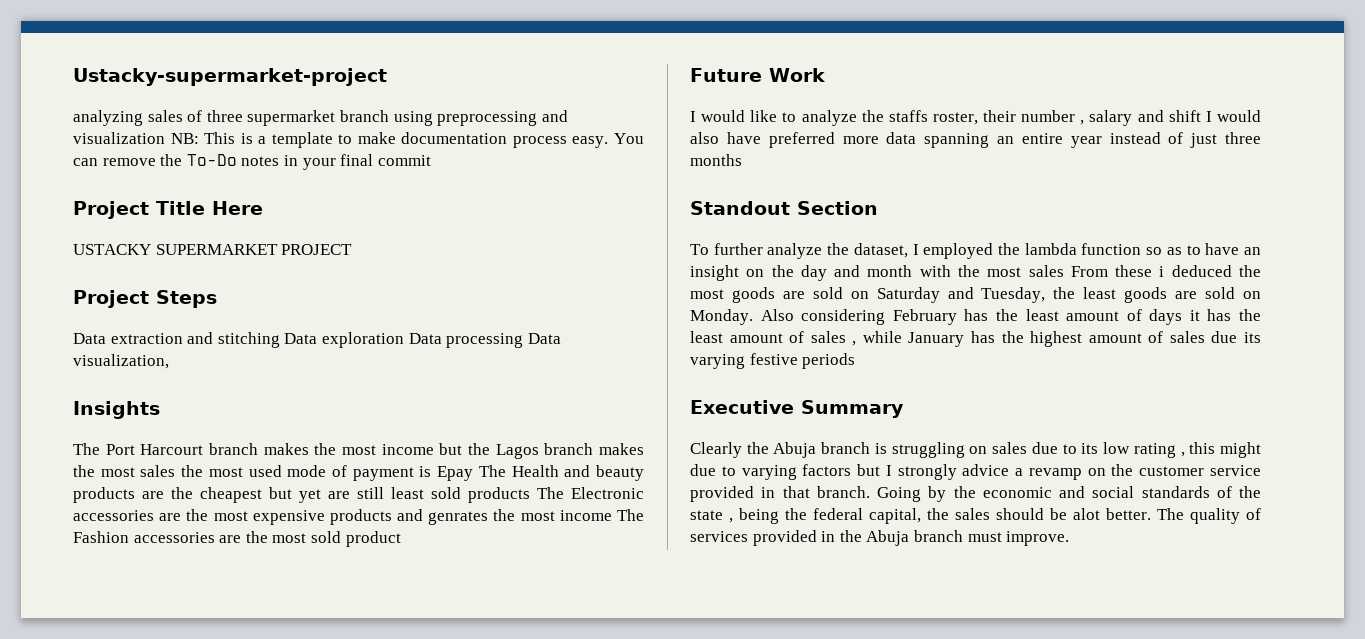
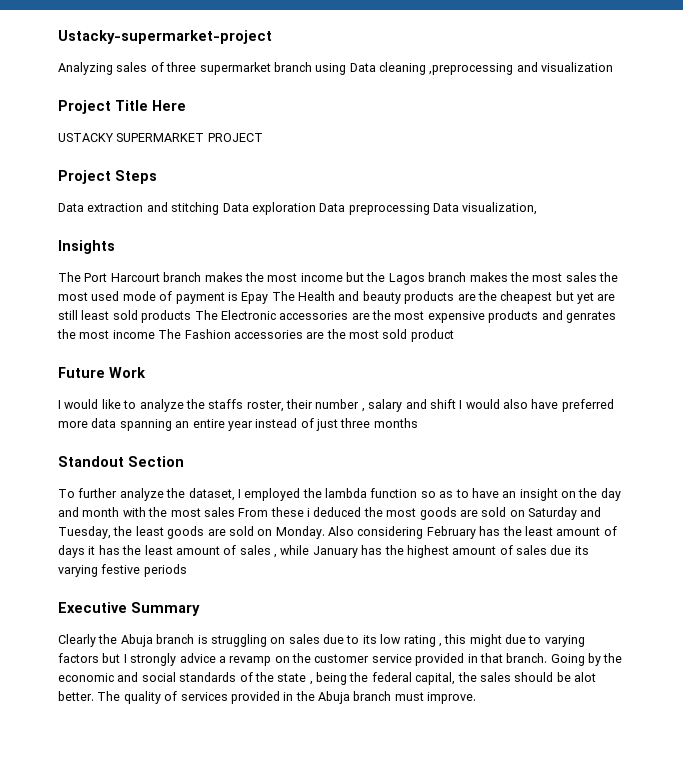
- analyzing sales of three supermarket branch using preprocessing and visualization NB: This is a template to make documentation process easy. You can remove the To-Do notes in your final commit
+ Analyzing sales of three supermarket branch using Data cleaning ,preprocessing and visualization
- Data extraction and stitching Data exploration Data processing Data visualization,
+ Data extraction and stitching Data exploration Data preprocessing Data visualization,

